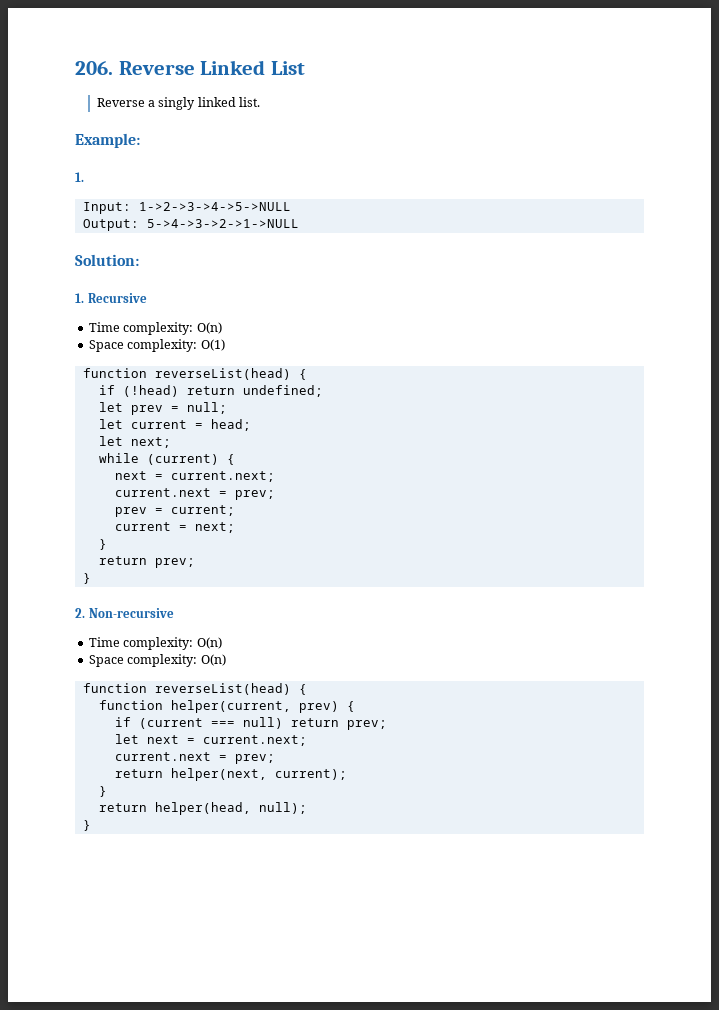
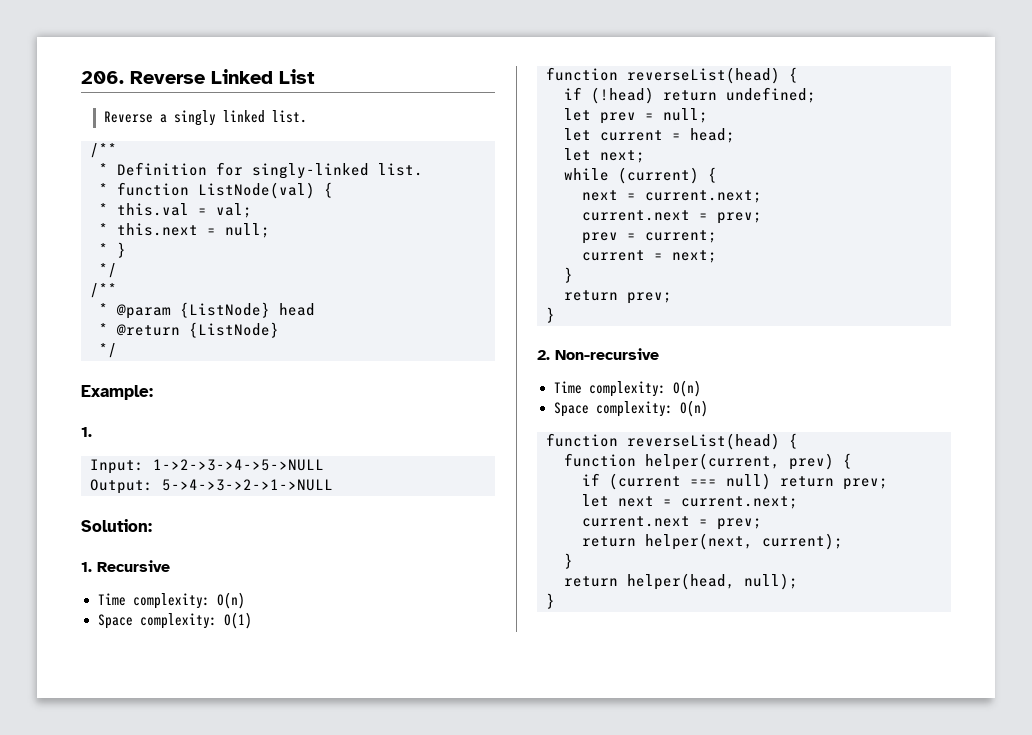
  Reverse a singly linked list.
+ /**
+ * Definition for singly-linked list.
+ * function ListNode(val) {
+ * this.val = val;
+ * this.next = null;
+ * }
+ */
+ /**
+ * @param {ListNode} head
+ * @return {ListNode}
+ */

